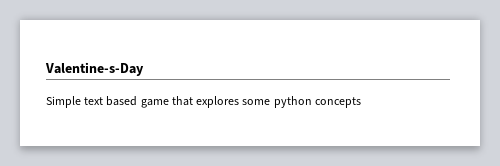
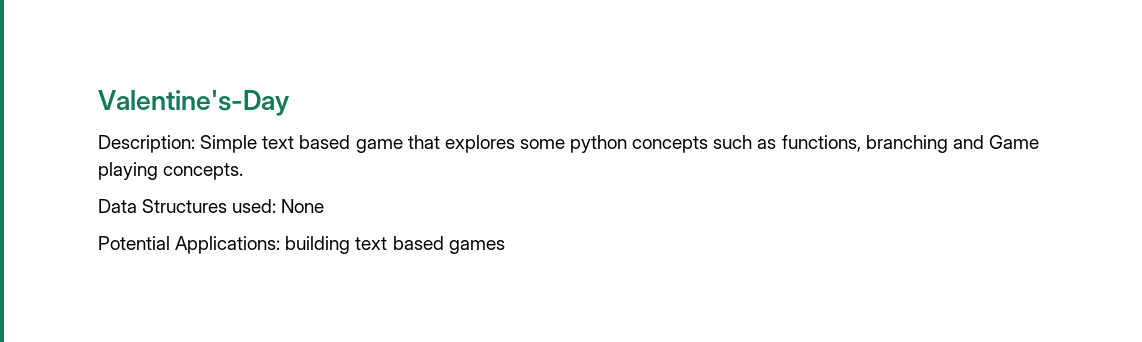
- Valentine-s-Day
- Simple text based game that explores some python concepts
+ Valentine's-Day
+ Description: Simple text based game that explores some python concepts such as functions, branching and Game playing concepts.
+ Data Structures used: None
+ Potential Applications: building text based games

